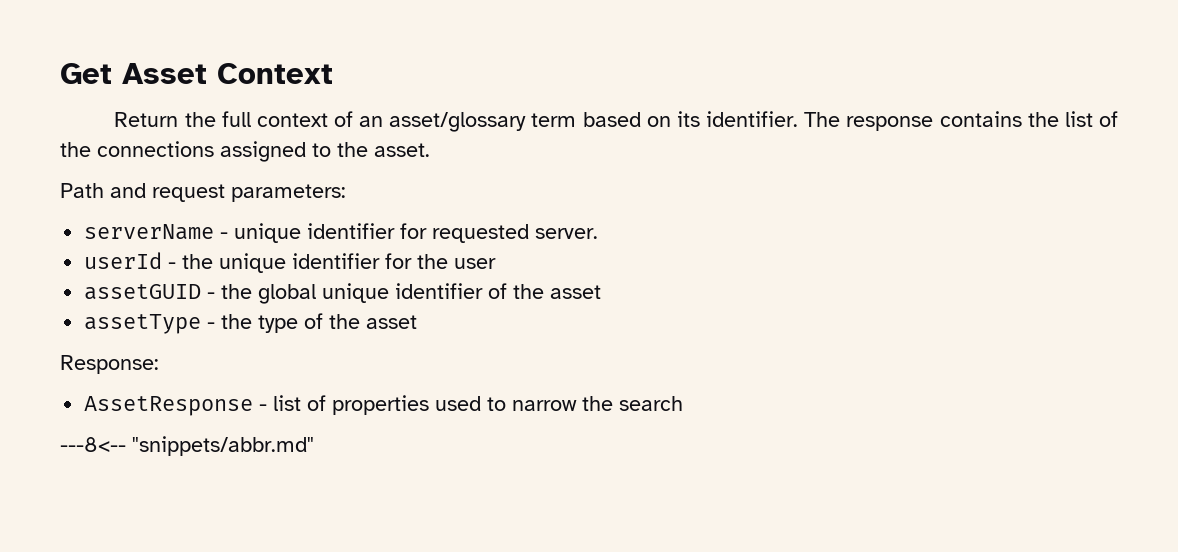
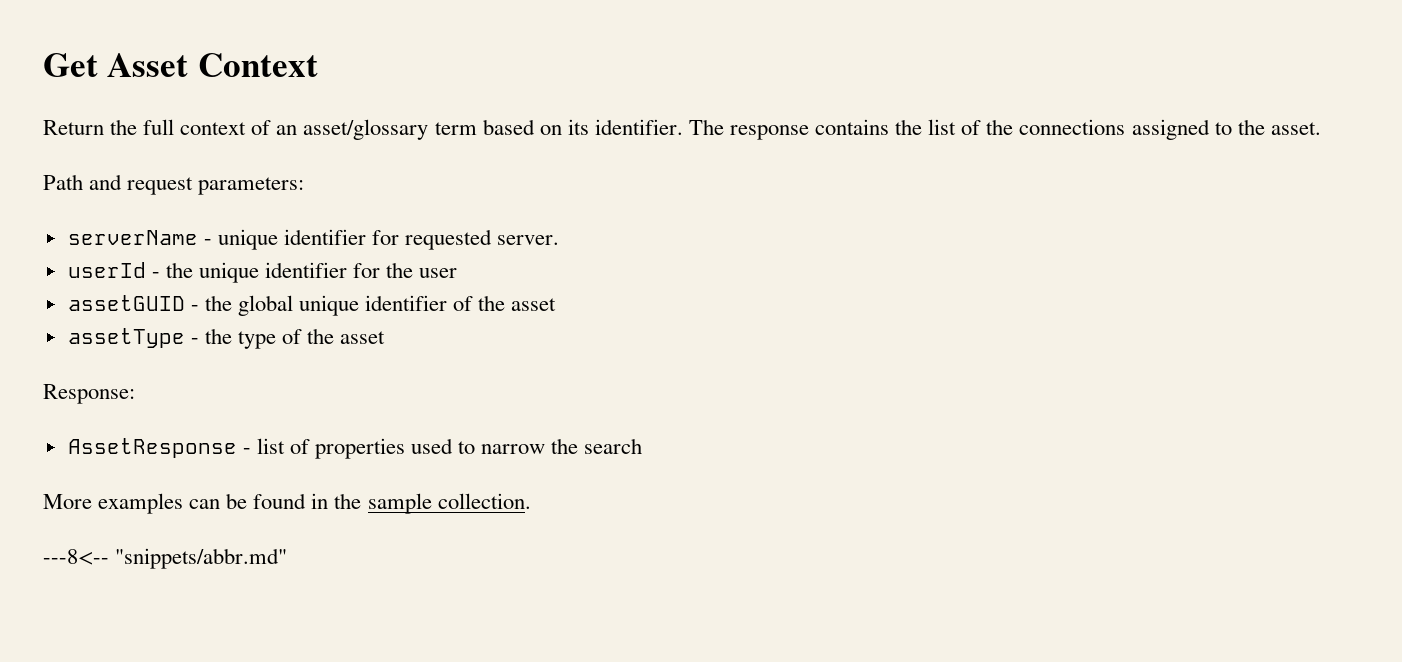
+ More examples can be found in the sample collection.

